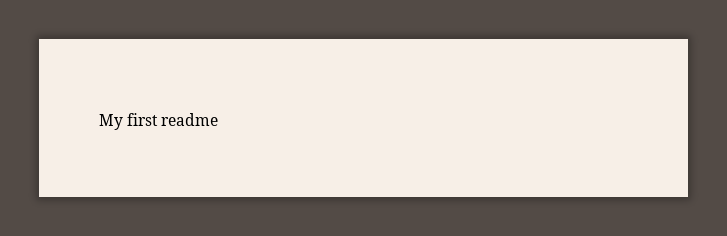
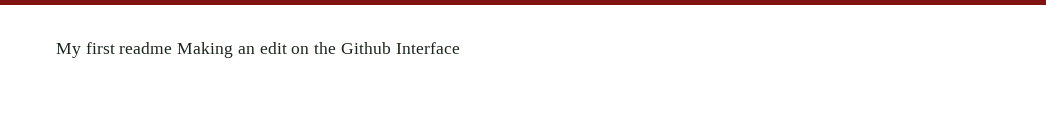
- My first readme
+ My first readme Making an edit on the Github Interface

